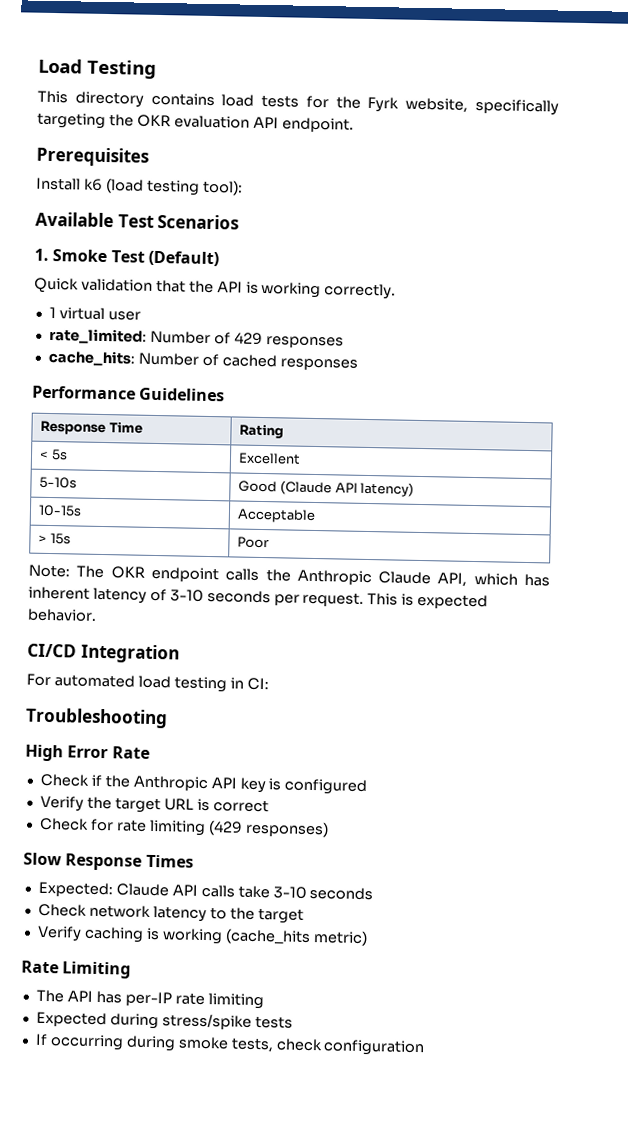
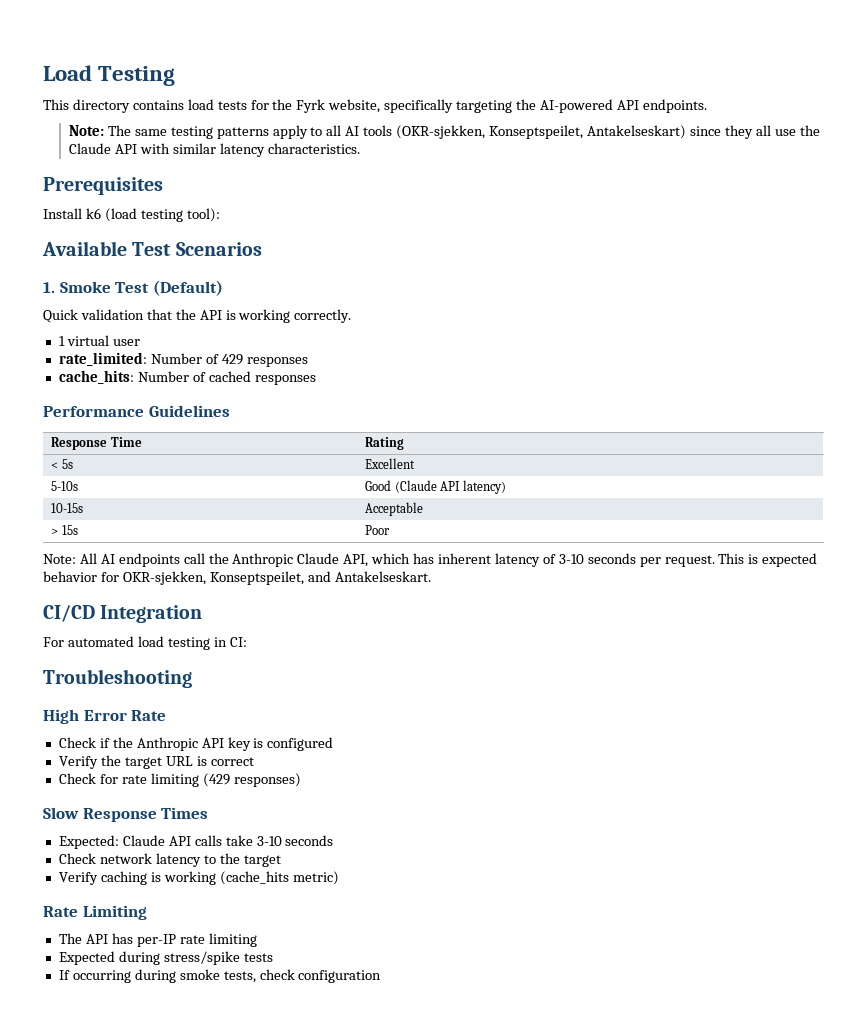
- This directory contains load tests for the Fyrk website, specifically targeting the OKR evaluation API endpoint.
+ This directory contains load tests for the Fyrk website, specifically targeting the AI-powered API endpoints.
+ Note: The same testing patterns apply to all AI tools (OKR-sjekken, Konseptspeilet, Antakelseskart) since they all use the Claude API with similar latency characteristics.
- Note: The OKR endpoint calls the Anthropic Claude API, which has inherent latency of 3-10 seconds per request.
+ Note: All AI endpoints call the Anthropic Claude API, which has inherent latency of 3-10 seconds per request.
- This is expected behavior.
+ This is expected behavior for OKR-sjekken, Konseptspeilet, and Antakelseskart.

